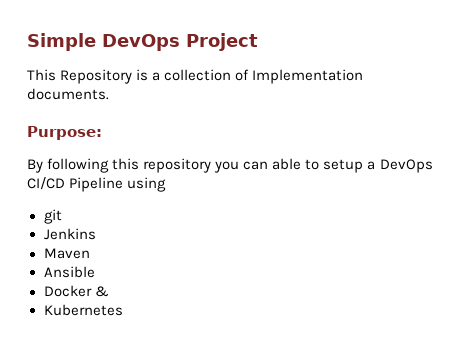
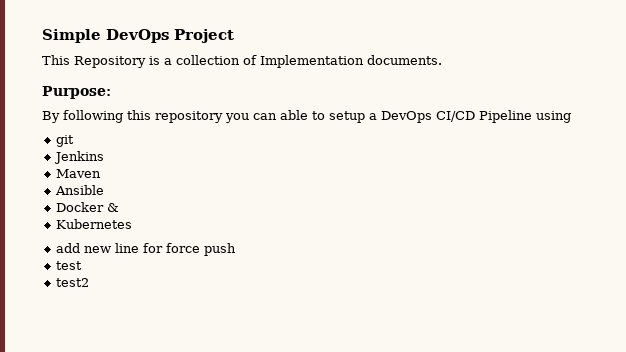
+ add new line for force push
+ test
+ test2

